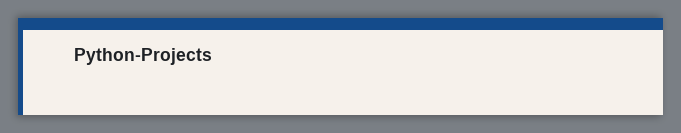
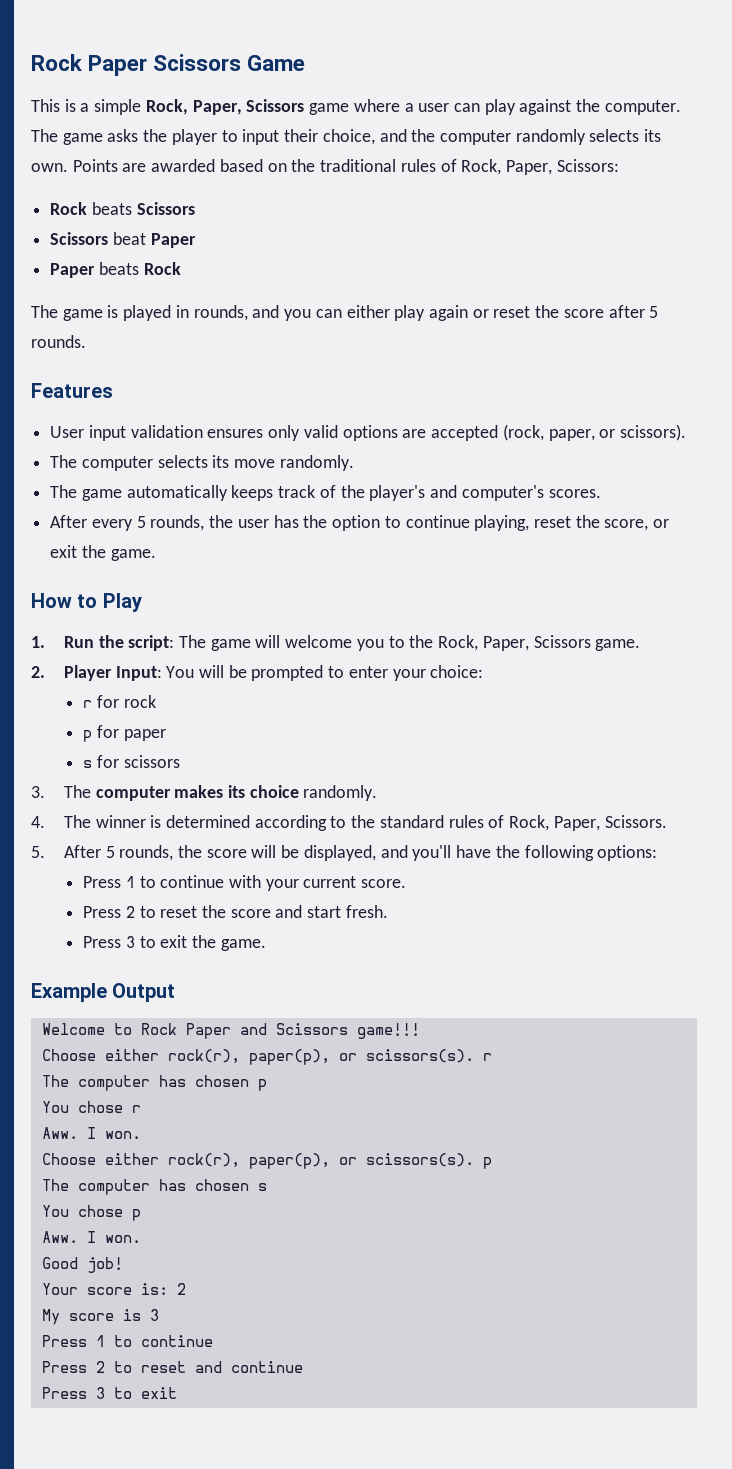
- Python-Projects
+ Rock Paper Scissors Game
+ This is a simple Rock, Paper, Scissors game where a user can play against the computer. The game asks the player to input their choice, and the computer randomly selects its own. Points are awarded based on the traditional rules of Rock, Paper, Scissors:
+ Rock beats Scissors
+ Scissors beat Paper
+ Paper beats Rock
+ The game is played in rounds, and you can either play again or reset the score after 5 rounds.
+ Features
+ User input validation ensures only valid options are accepted (rock, paper, or scissors).
+ The computer selects its move randomly.
+ The game automatically keeps track of the player's and computer's scores.
+ After every 5 rounds, the user has the option to continue playing, reset the score, or exit the game.
+ How to Play
+ 1. Run the script: The game will welcome you to the Rock, Paper, Scissors game.
+ 2. Player Input: You will be prompted to enter your choice:
+ r for rock
+ p for paper
+ s for scissors
+ 3. The computer makes its choice randomly.
+ 4. The winner is determined according to the standard rules of Rock, Paper, Scissors.
+ 5. After 5 rounds, the score will be displayed, and you'll have the following options:
+ Press 1 to continue with your current score.
+ Press 2 to reset the score and start fresh.
+ Press 3 to exit the game.
+ Example Output
+ Welcome to Rock Paper and Scissors game!!!
+ Choose either rock(r), paper(p), or scissors(s). r
+ The computer has chosen p
+ You chose r
+ Aww. I won.
+ Choose either rock(r), paper(p), or scissors(s). p
+ The computer has chosen s
+ You chose p
+ Aww. I won.
+ Good job!
+ Your score is: 2
+ My score is 3
+ Press 1 to continue
+ Press 2 to reset and continue
+ Press 3 to exit

